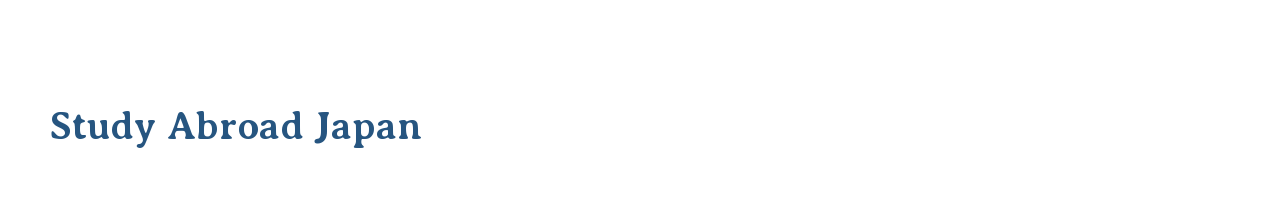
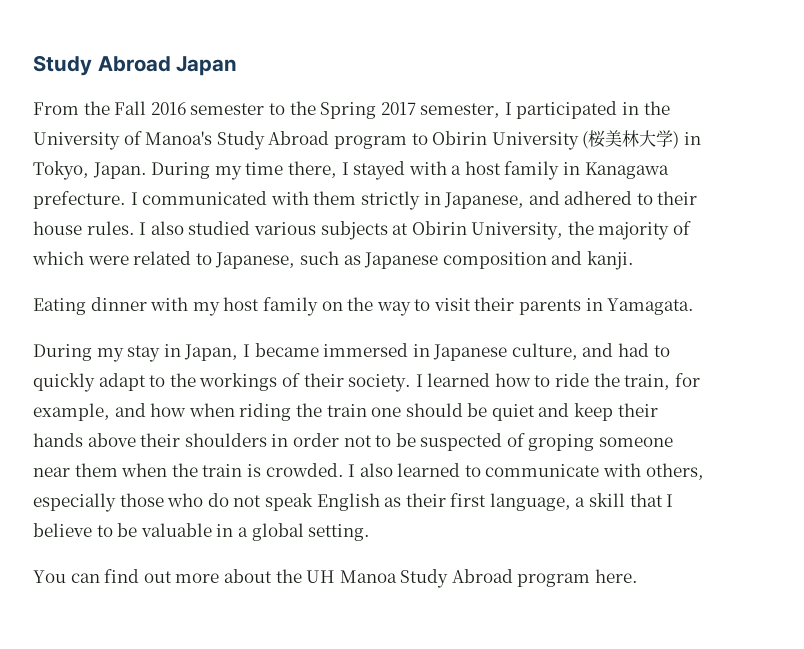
+ From the Fall 2016 semester to the Spring 2017 semester, I participated in the University of Manoa's Study Abroad program to Obirin University (桜美林大学) in Tokyo, Japan. During my time there, I stayed with a host family in Kanagawa prefecture. I communicated with them strictly in Japanese, and adhered to their house rules. I also studied various subjects at Obirin University, the majority of which were related to Japanese, such as Japanese composition and kanji.
+ Eating dinner with my host family on the way to visit their parents in Yamagata.
+ During my stay in Japan, I became immersed in Japanese culture, and had to quickly adapt to the workings of their society. I learned how to ride the train, for example, and how when riding the train one should be quiet and keep their hands above their shoulders in order not to be suspected of groping someone near them when the train is crowded. I also learned to communicate with others, especially those who do not speak English as their first language, a skill that I believe to be valuable in a global setting.
+ You can find out more about the UH Manoa Study Abroad program here.

